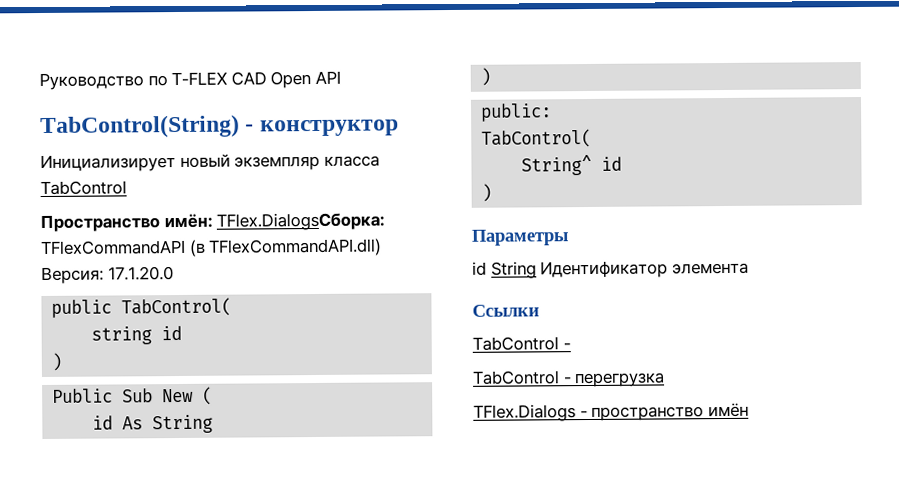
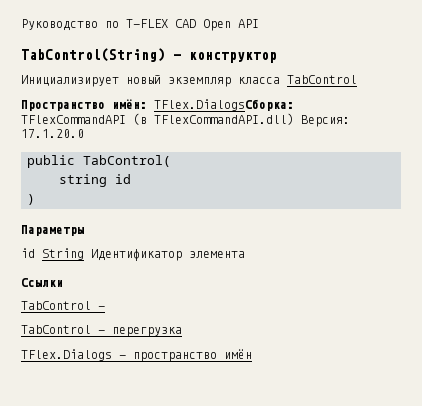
- Public Sub New (
- id As String
- )
- public:
- TabControl(
- String^ id
- )

